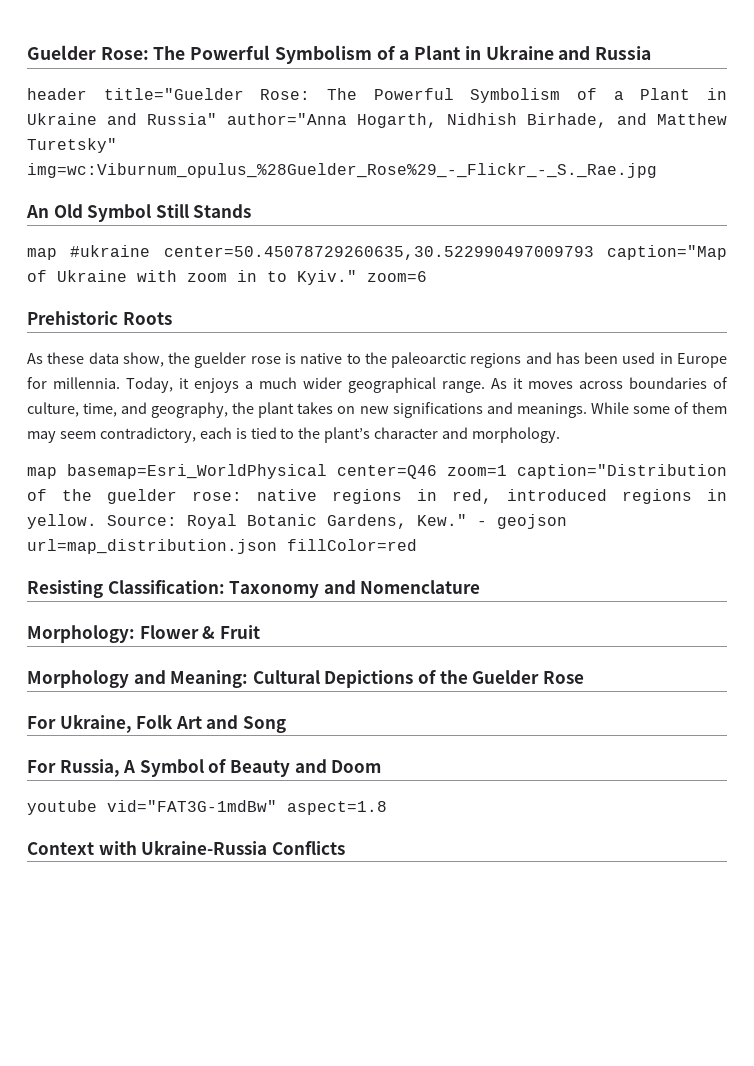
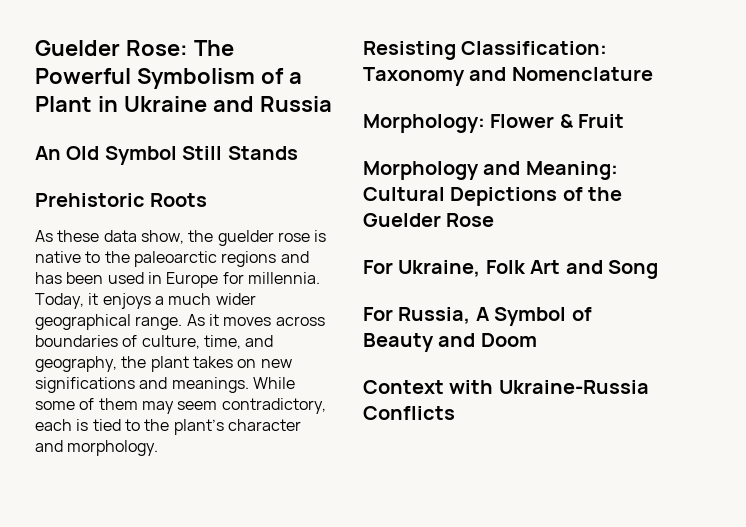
- header title="Guelder Rose: The Powerful Symbolism of a Plant in Ukraine and Russia" author="Anna Hogarth, Nidhish Birhade, and Matthew Turetsky" img=wc:Viburnum_opulus_%28Guelder_Rose%29_-_Flickr_-_S._Rae.jpg
- map #ukraine center=50.45078729260635,30.522990497009793 caption="Map of Ukraine with zoom in to Kyiv." zoom=6
- map basemap=Esri_WorldPhysical center=Q46 zoom=1 caption="Distribution of the guelder rose: native regions in red, introduced regions in yellow. Source: Royal Botanic Gardens, Kew." - geojson url=map_distribution.json fillColor=red
- youtube vid="FAT3G-1mdBw" aspect=1.8

